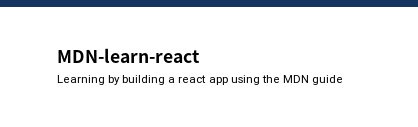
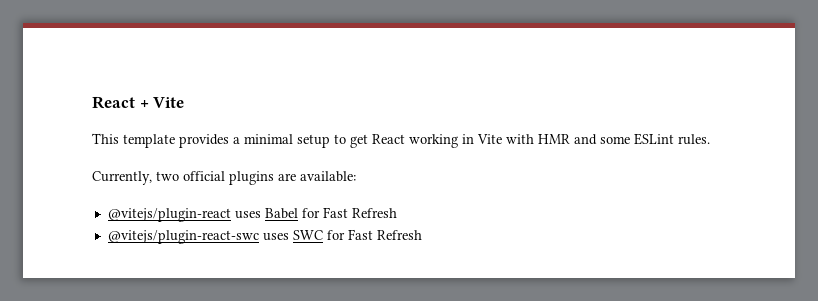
- MDN-learn-react
- Learning by building a react app using the MDN guide
+ React + Vite
+ This template provides a minimal setup to get React working in Vite with HMR and some ESLint rules.
+ Currently, two official plugins are available:
+ @vitejs/plugin-react uses Babel for Fast Refresh
+ @vitejs/plugin-react-swc uses SWC for Fast Refresh

